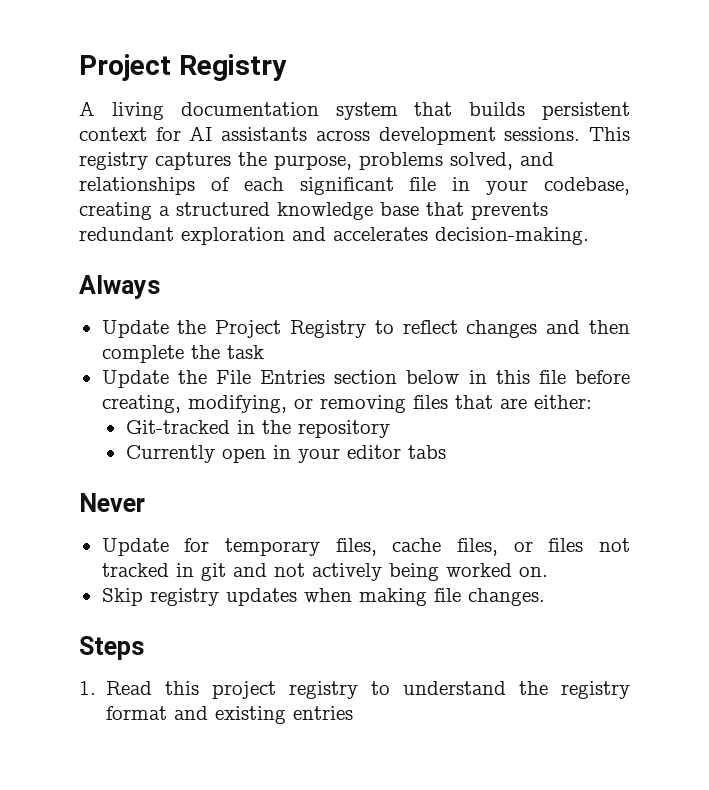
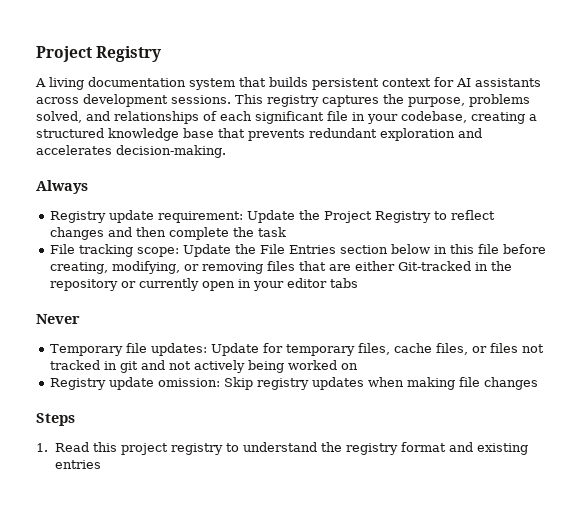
- Update the Project Registry to reflect changes and then complete the task
+ Registry update requirement: Update the Project Registry to reflect changes and then complete the task
- Update the File Entries section below in this file before creating, modifying, or removing files that are either:
- Git-tracked in the repository
- Currently open in your editor tabs
+ File tracking scope: Update the File Entries section below in this file before creating, modifying, or removing files that are either Git-tracked in the repository or currently open in your editor tabs
- Update for temporary files, cache files, or files not tracked in git and not actively being worked on.
- Skip registry updates when making file changes.
+ Temporary file updates: Update for temporary files, cache files, or files not tracked in git and not actively being worked on
+ Registry update omission: Skip registry updates when making file changes

